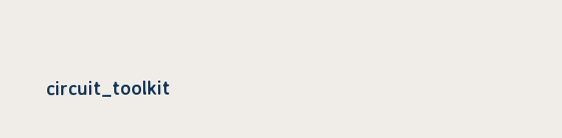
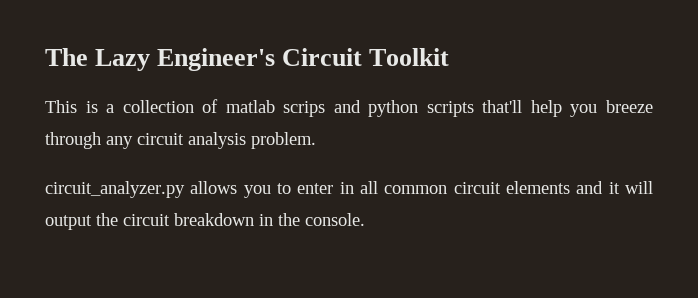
- circuit_toolkit
+ The Lazy Engineer's Circuit Toolkit
+ This is a collection of matlab scrips and python scripts that'll help you breeze through any circuit analysis problem.
+ circuit_analyzer.py allows you to enter in all common circuit elements and it will output the circuit breakdown in the console.

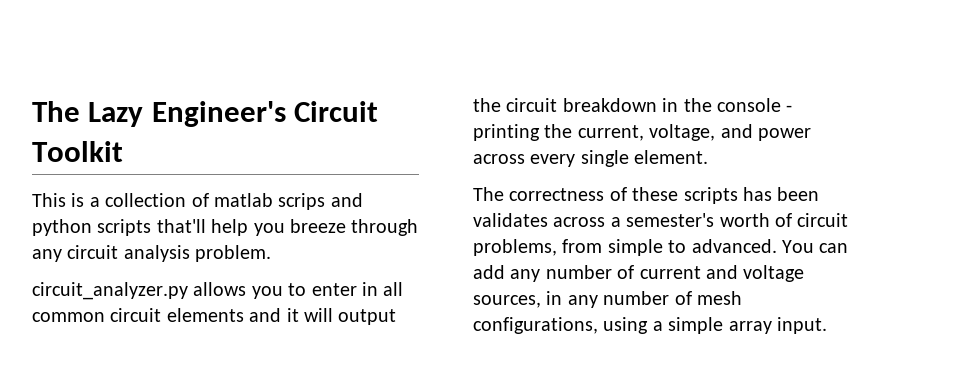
- circuit_analyzer.py allows you to enter in all common circuit elements and it will output the circuit breakdown in the console.
+ circuit_analyzer.py allows you to enter in all common circuit elements and it will output the circuit breakdown in the console - printing the current, voltage, and power across every single element.
+ The correctness of these scripts has been validates across a semester's worth of circuit problems, from simple to advanced. You can add any number of current and voltage sources, in any number of mesh configurations, using a simple array input.

